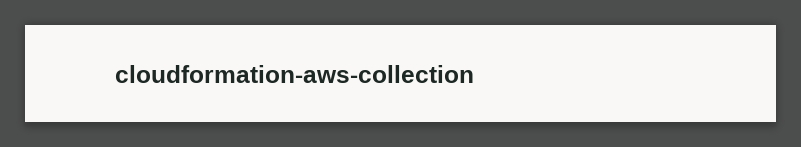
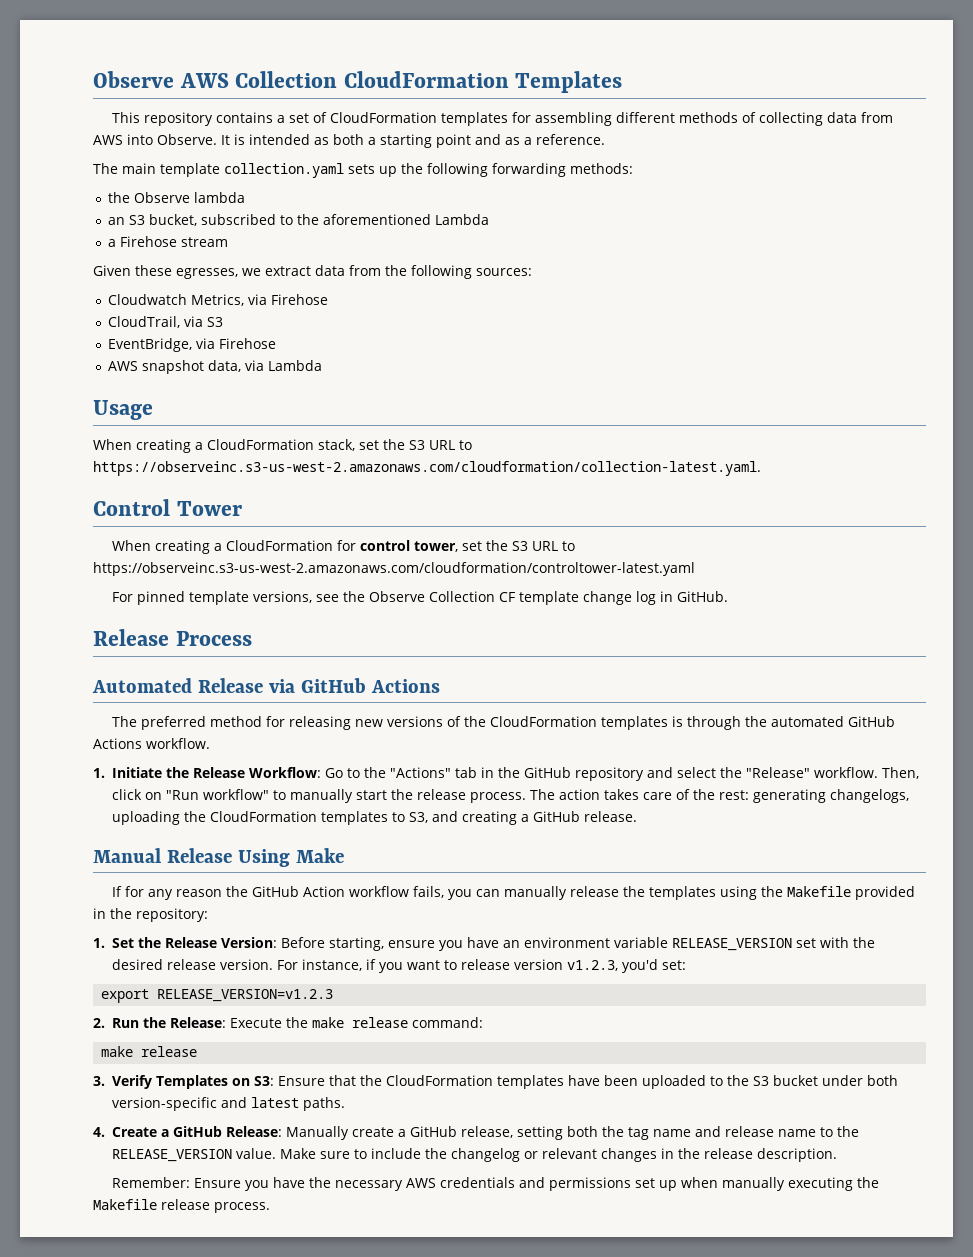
- cloudformation-aws-collection
+ Observe AWS Collection CloudFormation Templates
+ This repository contains a set of CloudFormation templates for assembling different methods of collecting data from AWS into Observe. It is intended as both a starting point and as a reference.
+ The main template collection.yaml sets up the following forwarding methods:
+ the Observe lambda
+ an S3 bucket, subscribed to the aforementioned Lambda
+ a Firehose stream
+ Given these egresses, we extract data from the following sources:
+ Cloudwatch Metrics, via Firehose
+ CloudTrail, via S3
+ EventBridge, via Firehose
+ AWS snapshot data, via Lambda
+ Usage
+ When creating a CloudFormation stack, set the S3 URL to https://observeinc.s3-us-west-2.amazonaws.com/cloudformation/collection-latest.yaml.
+ Control Tower
+ When creating a CloudFormation for control tower, set the S3 URL to https://observeinc.s3-us-west-2.amazonaws.com/cloudformation/controltower-latest.yaml
+ For pinned template versions, see the Observe Collection CF template change log in GitHub.
+ Release Process
+ Automated Release via GitHub Actions
+ The preferred method for releasing new versions of the CloudFormation templates is through the automated GitHub Actions workflow.
+ 1. Initiate the Release Workflow: Go to the "Actions" tab in the GitHub repository and select the "Release" workflow. Then, click on "Run workflow" to manually start the release process. The action takes care of the rest: generating changelogs, uploading the CloudFormation templates to S3, and creating a GitHub release.
+ Manual Release Using Make
+ If for any reason the GitHub Action workflow fails, you can manually release the templates using the Makefile provided in the repository:
+ 1. Set the Release Version: Before starting, ensure you have an environment variable RELEASE_VERSION set with the desired release version. For instance, if you want to release version v1.2.3, you'd set:
+ export RELEASE_VERSION=v1.2.3
+ 2. Run the Release: Execute the make release command:
+ make release
+ 3. Verify Templates on S3: Ensure that the CloudFormation templates have been uploaded to the S3 bucket under both version-specific and latest paths.
+ 4. Create a GitHub Release: Manually create a GitHub release, setting both the tag name and release name to the RELEASE_VERSION value. Make sure to include the changelog or relevant changes in the release description.
+ Remember: Ensure you have the necessary AWS credentials and permissions set up when manually executing the Makefile release process.

